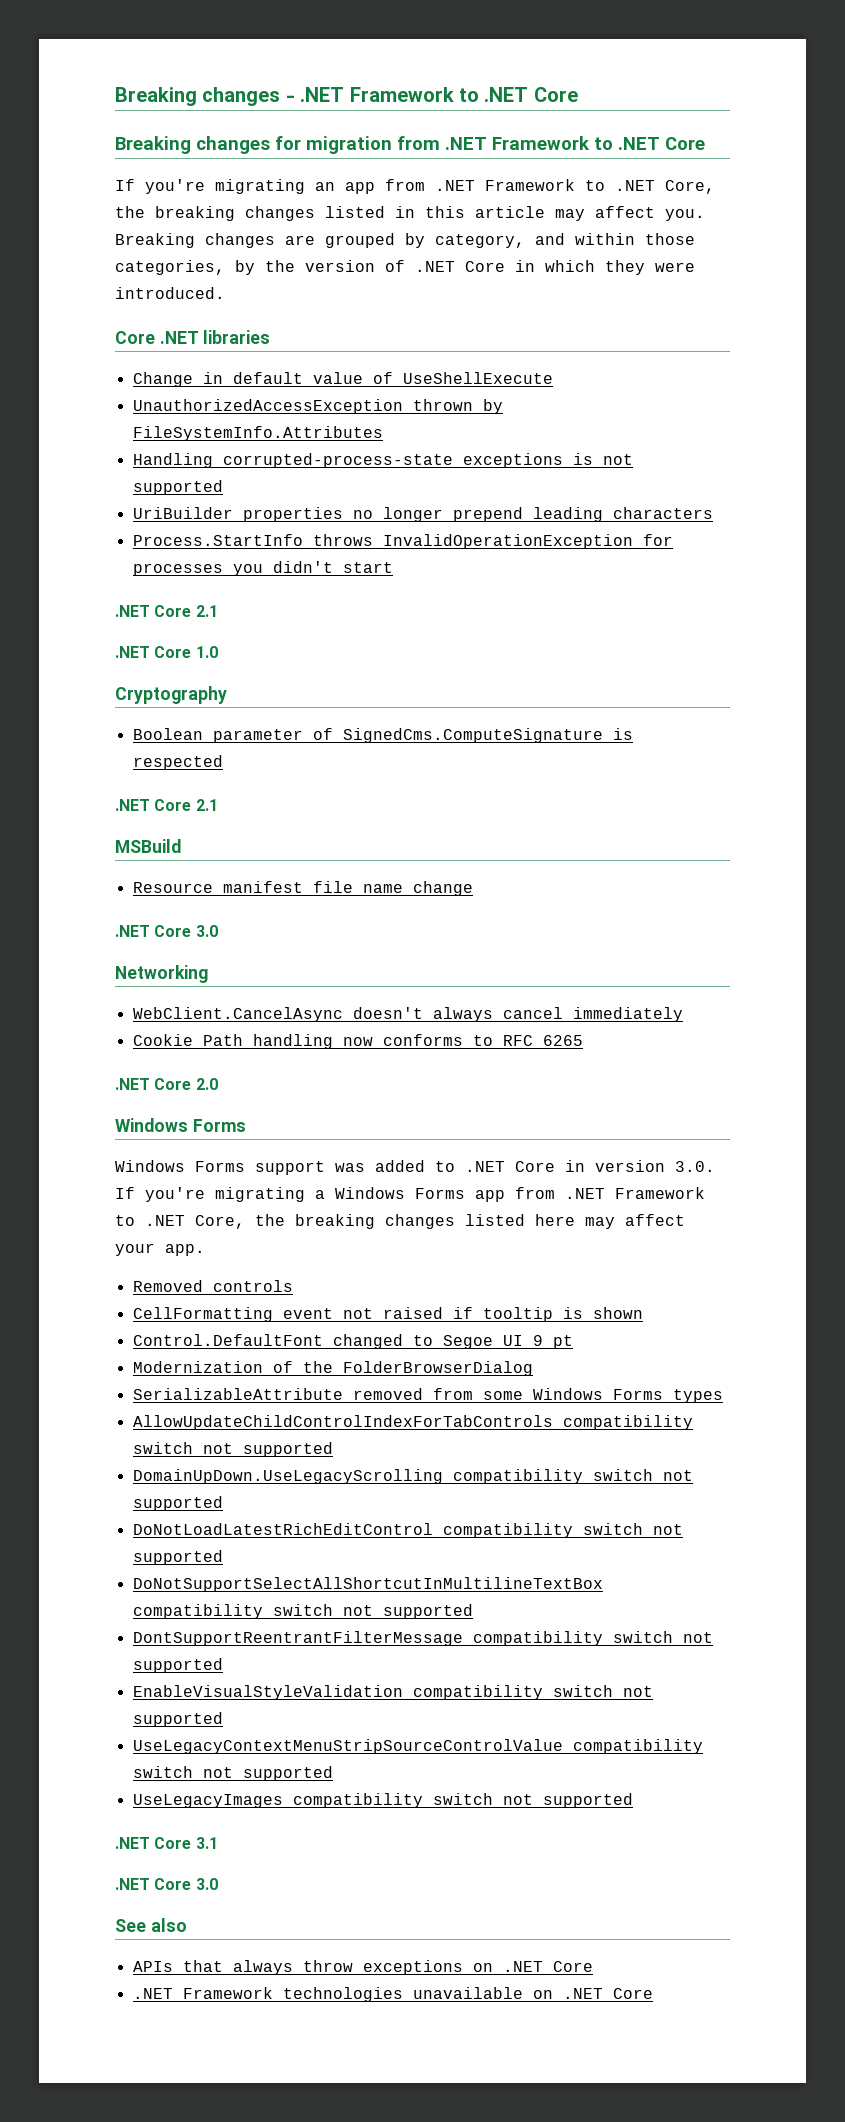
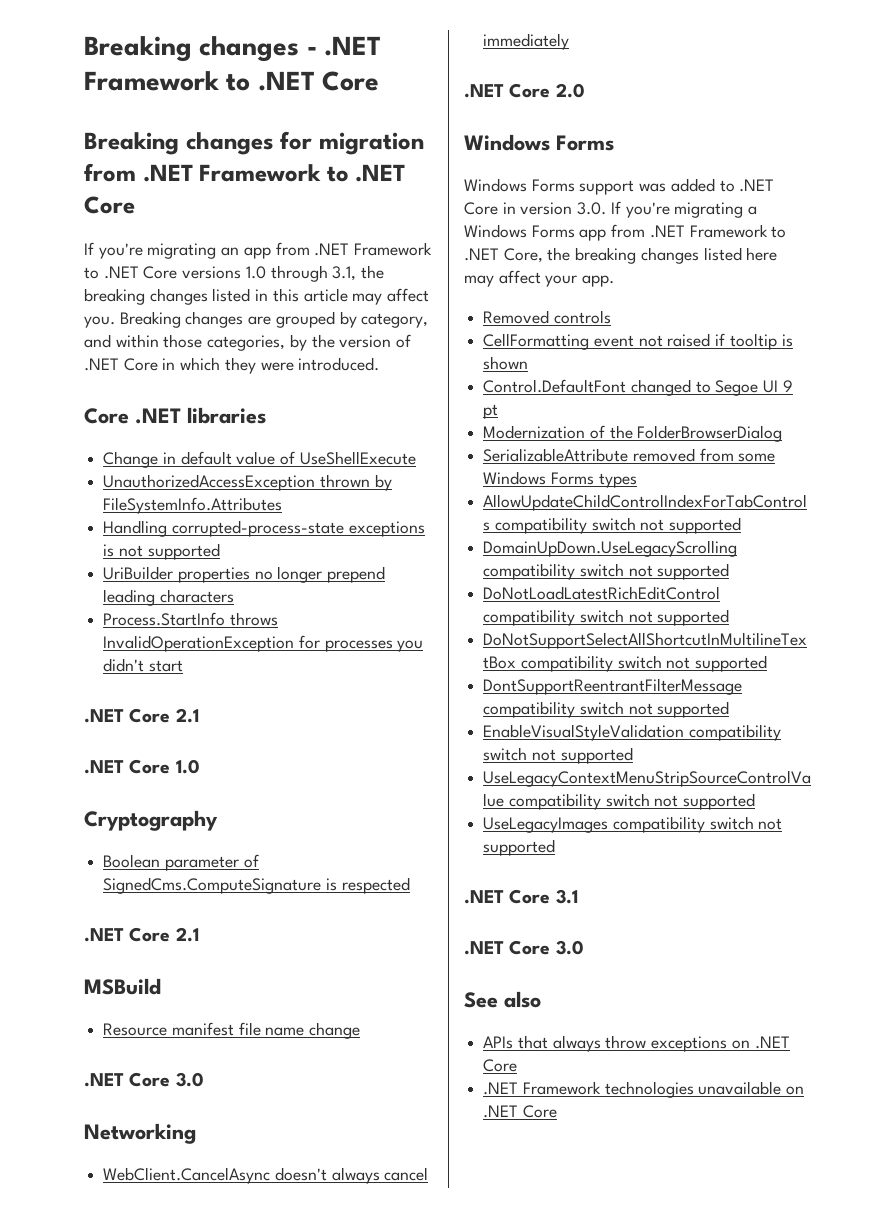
- If you're migrating an app from .NET Framework to .NET Core, the breaking changes listed in this article may affect you.
+ If you're migrating an app from .NET Framework to .NET Core versions 1.0 through 3.1, the breaking changes listed in this article may affect you.
- Cookie Path handling now conforms to RFC 6265

